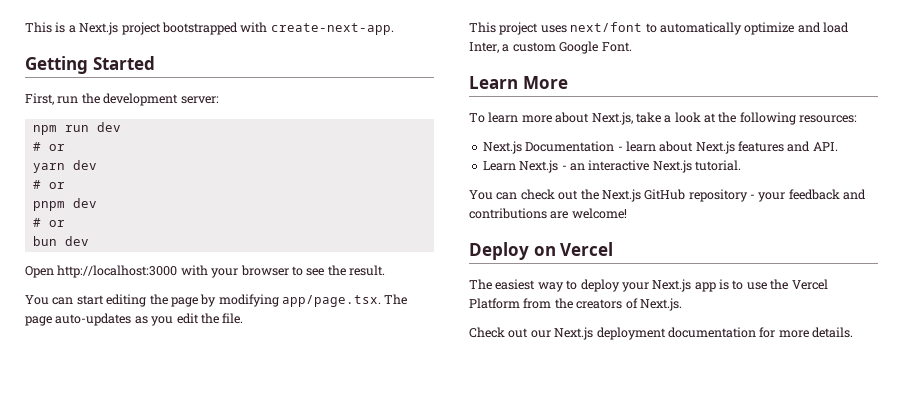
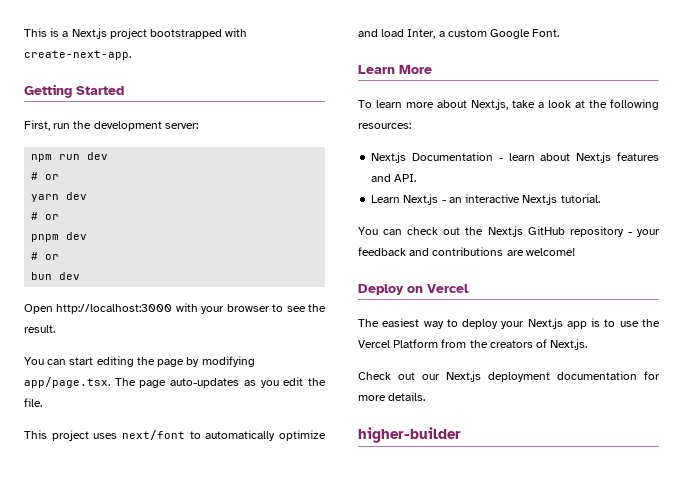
+ higher-builder

